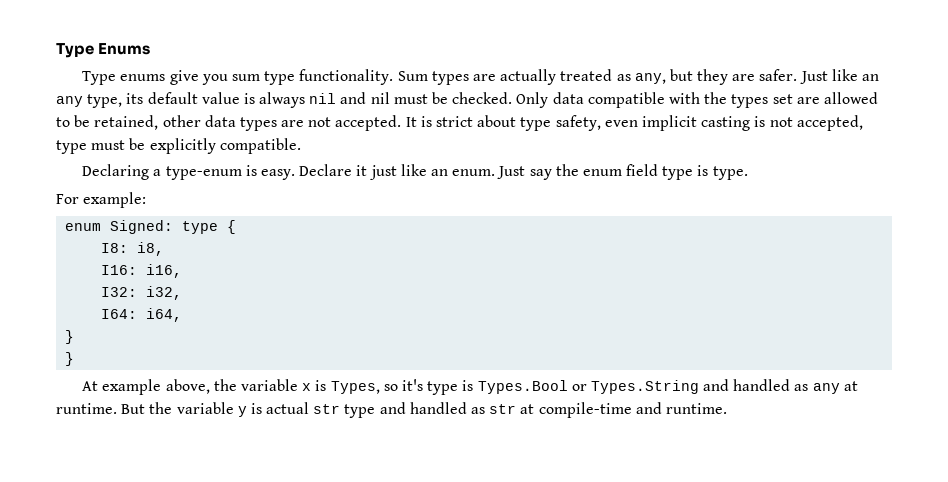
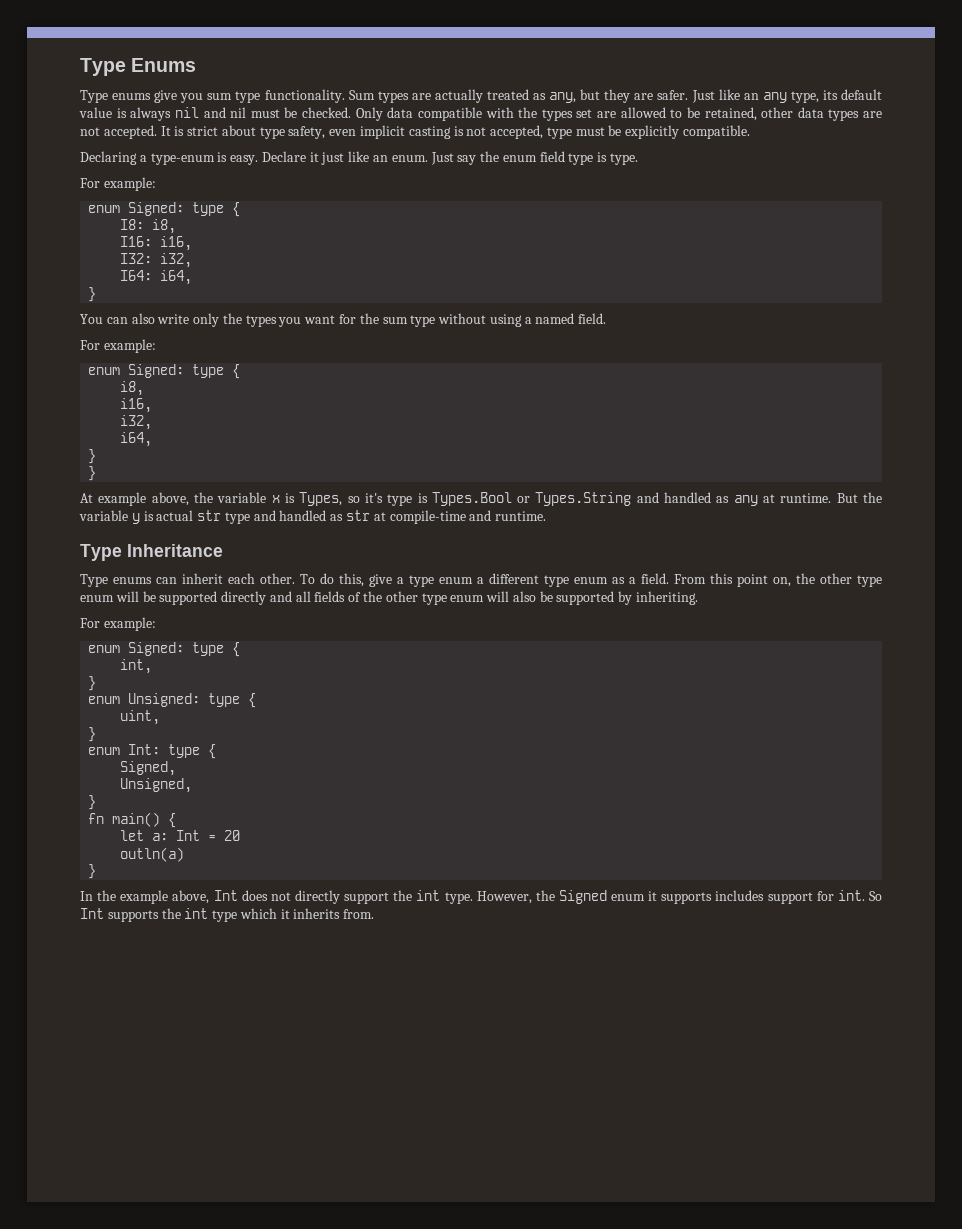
+ You can also write only the types you want for the sum type without using a named field.
+ For example:
+ enum Signed: type {
+ i8,
+ i16,
+ i32,
+ i64,
+ }
+ Type Inheritance
+ Type enums can inherit each other. To do this, give a type enum a different type enum as a field. From this point on, the other type enum will be supported directly and all fields of the other type enum will also be supported by inheriting.
+ For example:
+ enum Signed: type {
+ int,
+ }
+ enum Unsigned: type {
+ uint,
+ }
+ enum Int: type {
+ Signed,
+ Unsigned,
+ }
+ fn main() {
+ let a: Int = 20
+ outln(a)
+ }
+ In the example above, Int does not directly support the int type. However, the Signed enum it supports includes support for int. So Int supports the int type which it inherits from.

